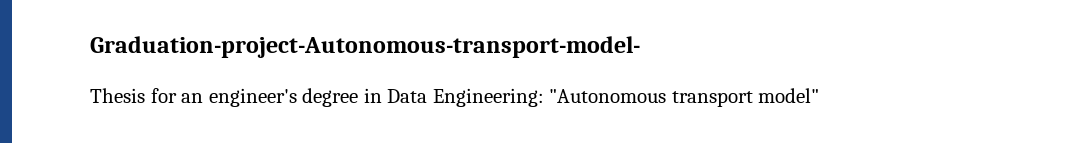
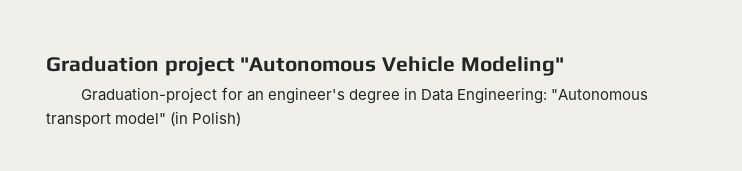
- Graduation-project-Autonomous-transport-model-
- Thesis for an engineer's degree in Data Engineering: "Autonomous transport model"
+ Graduation project "Autonomous Vehicle Modeling"
+ Graduation-project for an engineer's degree in Data Engineering: "Autonomous transport model" (in Polish)

